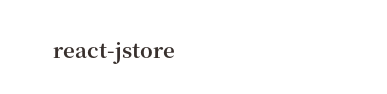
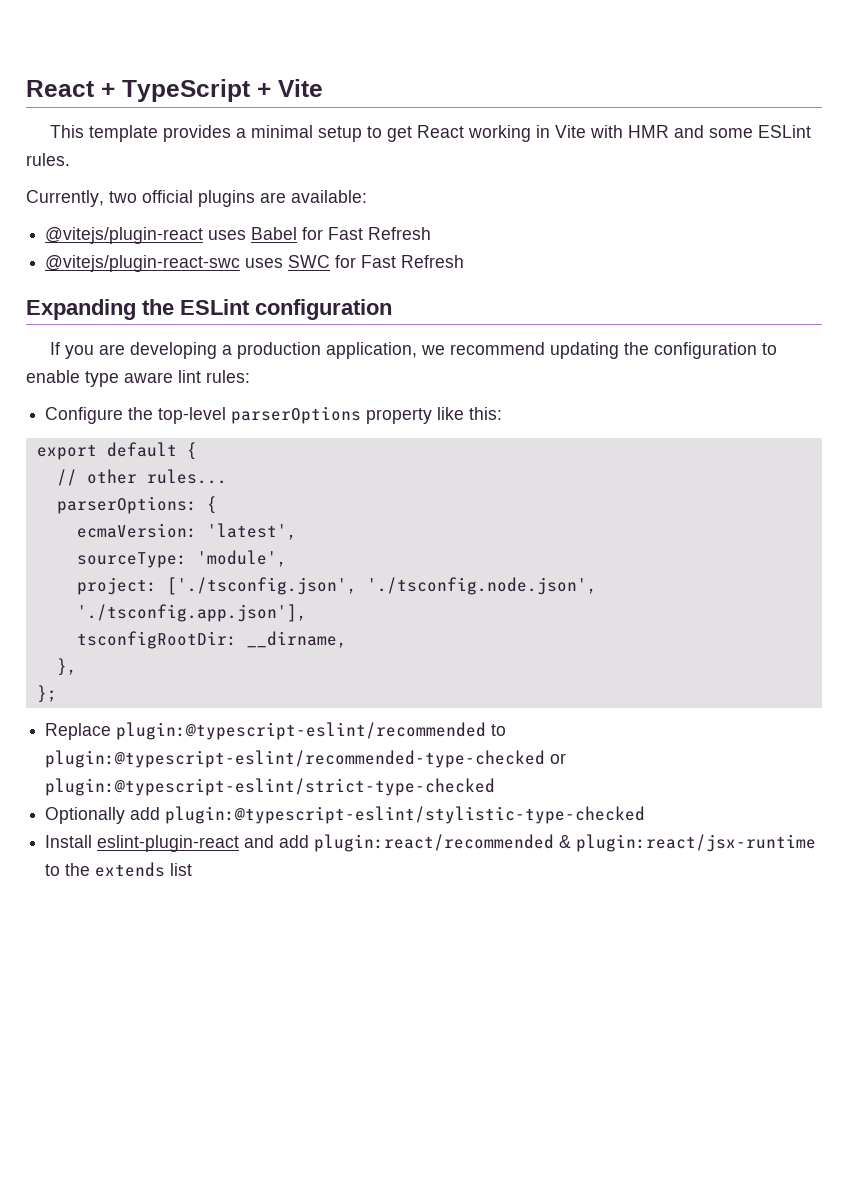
- react-jstore
+ React + TypeScript + Vite
+ This template provides a minimal setup to get React working in Vite with HMR and some ESLint rules.
+ Currently, two official plugins are available:
+ @vitejs/plugin-react uses Babel for Fast Refresh
+ @vitejs/plugin-react-swc uses SWC for Fast Refresh
+ Expanding the ESLint configuration
+ If you are developing a production application, we recommend updating the configuration to enable type aware lint rules:
+ Configure the top-level parserOptions property like this:
+ export default {
+ // other rules...
+ parserOptions: {
+ ecmaVersion: 'latest',
+ sourceType: 'module',
+ project: ['./tsconfig.json', './tsconfig.node.json', './tsconfig.app.json'],
+ tsconfigRootDir: __dirname,
+ },
+ };
+ Replace plugin:@typescript-eslint/recommended to plugin:@typescript-eslint/recommended-type-checked or plugin:@typescript-eslint/strict-type-checked
+ Optionally add plugin:@typescript-eslint/stylistic-type-checked
+ Install eslint-plugin-react and add plugin:react/recommended & plugin:react/jsx-runtime to the extends list

